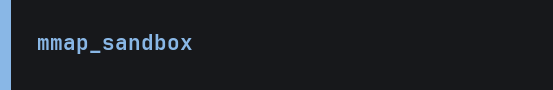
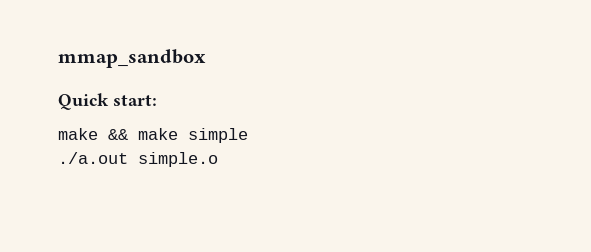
+ Quick start:
+ make && make simple
+ ./a.out simple.o

